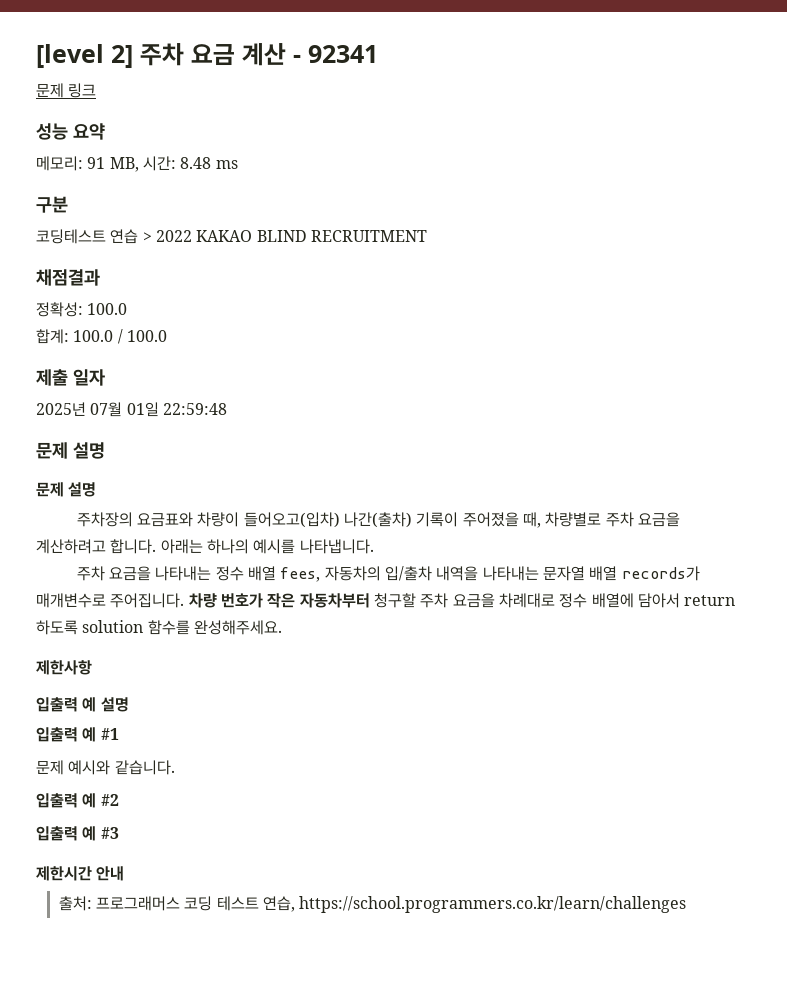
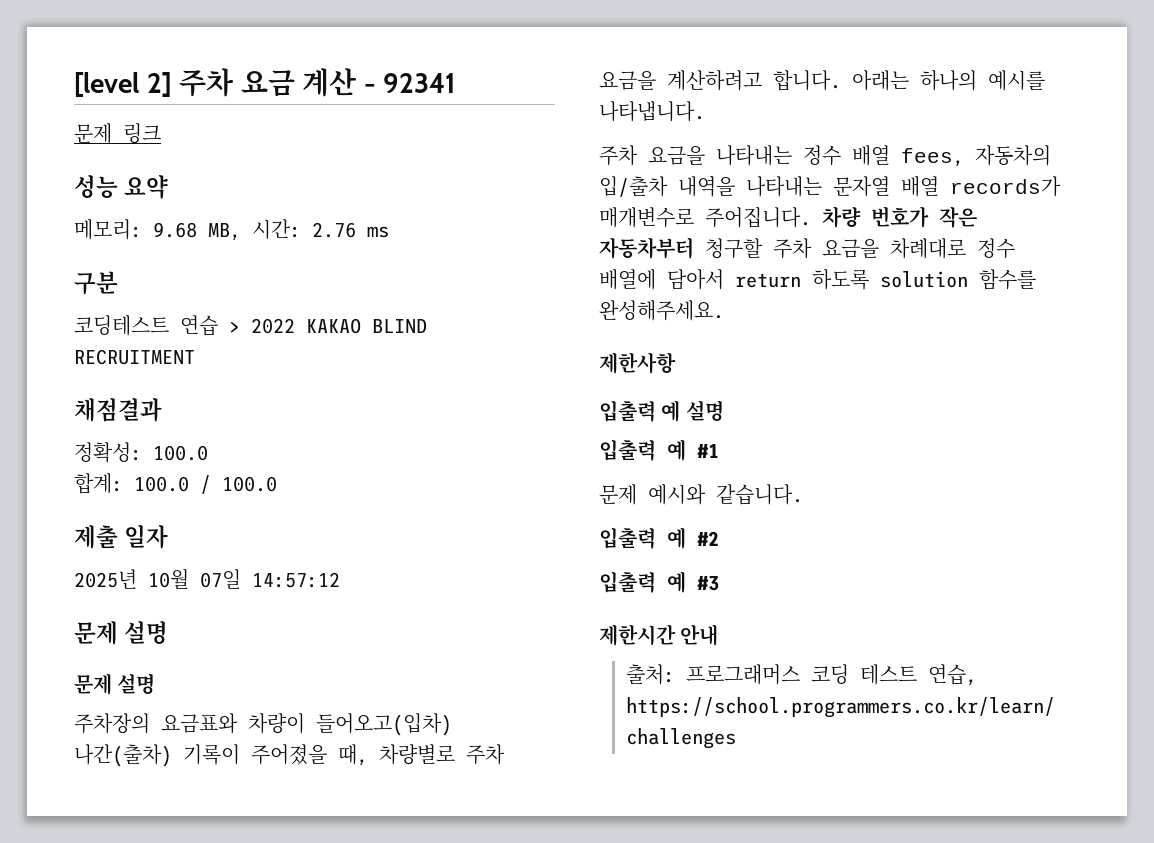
- 메모리: 91 MB, 시간: 8.48 ms
+ 메모리: 9.68 MB, 시간: 2.76 ms
- 2025년 07월 01일 22:59:48
+ 2025년 10월 07일 14:57:12

